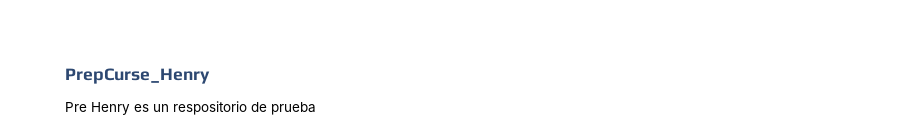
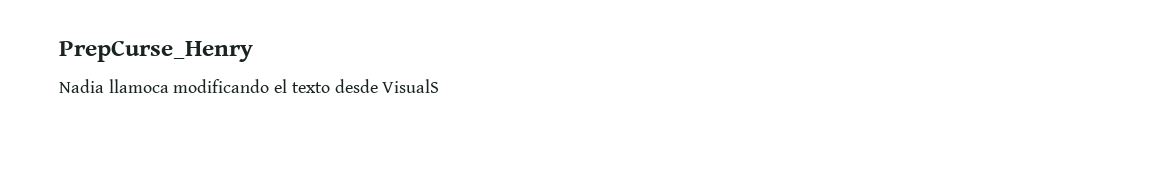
- Pre Henry es un respositorio de prueba
+ Nadia llamoca modificando el texto desde VisualS

